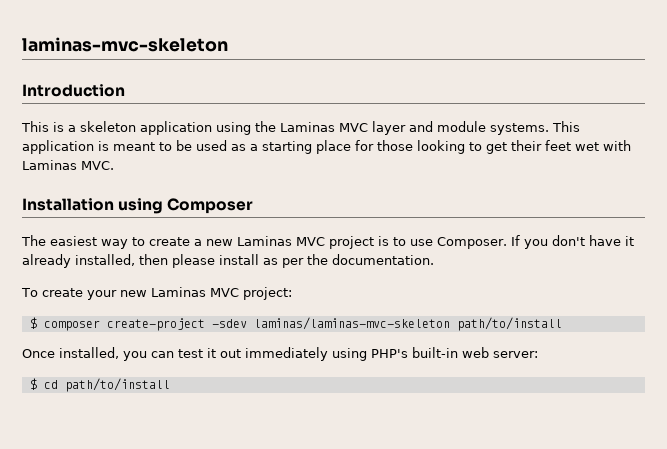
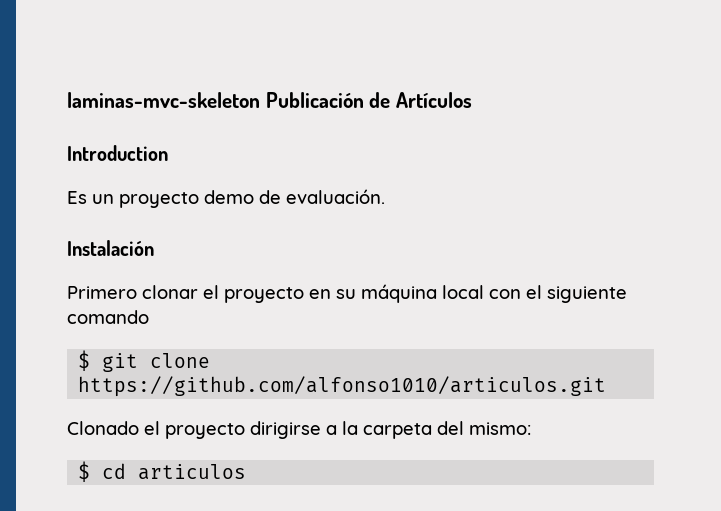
- laminas-mvc-skeleton
+ laminas-mvc-skeleton Publicación de Artículos
  Introduction
- This is a skeleton application using the Laminas MVC layer and module systems. This application is meant to be used as a starting place for those looking to get their feet wet with Laminas MVC.
- Installation using Composer
- The easiest way to create a new Laminas MVC project is to use Composer. If you don't have it already installed, then please install as per the documentation.
- To create your new Laminas MVC project:
- $ composer create-project -sdev laminas/laminas-mvc-skeleton path/to/install
- Once installed, you can test it out immediately using PHP's built-in web server:
+ Es un proyecto demo de evaluación.
+ Instalación
+ Primero clonar el proyecto en su máquina local con el siguiente comando
+ $ git clone https://github.com/alfonso1010/articulos.git
+ Clonado el proyecto dirigirse a la carpeta del mismo:
- $ cd path/to/install
+ $ cd articulos

